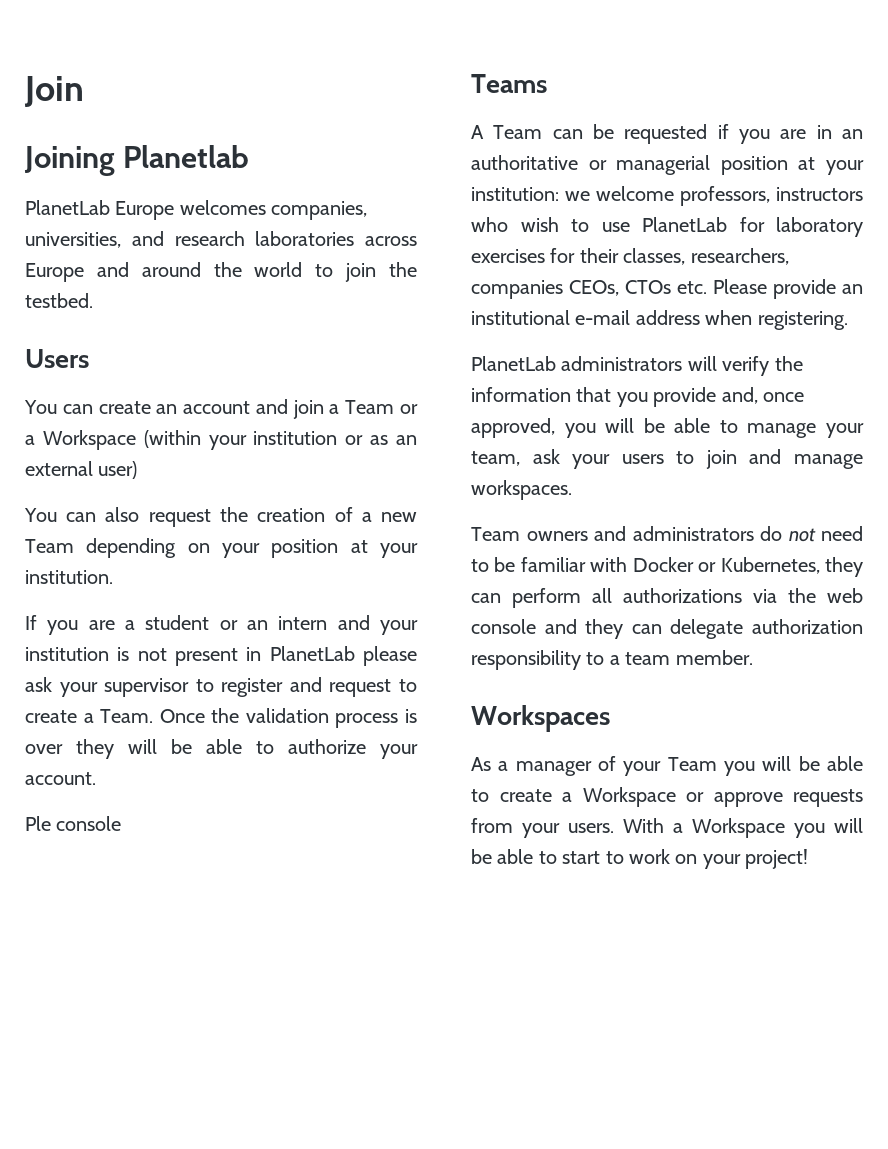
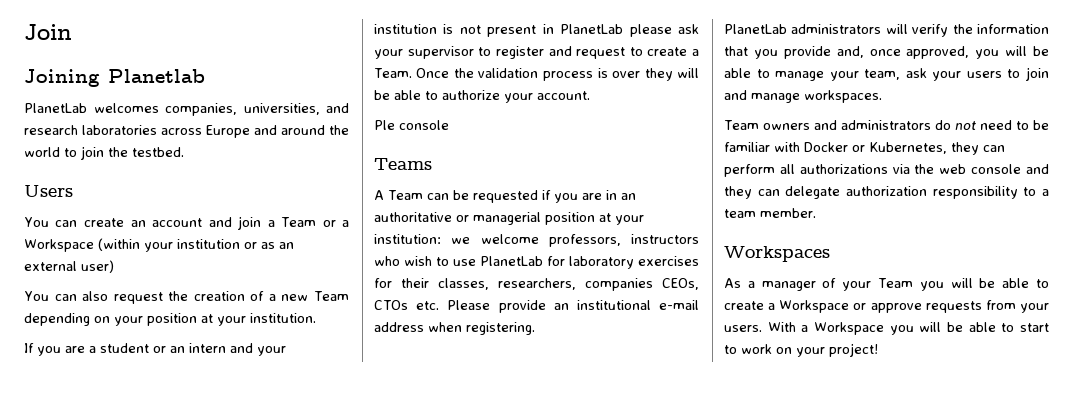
- PlanetLab Europe welcomes companies, universities, and research laboratories across Europe and around the world to join the testbed.
+ PlanetLab welcomes companies, universities, and research laboratories across Europe and around the world to join the testbed.

